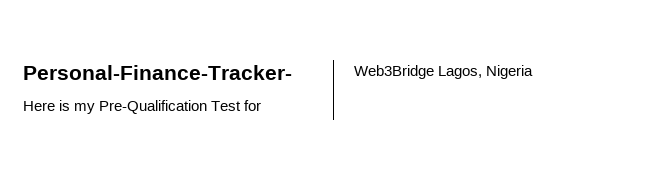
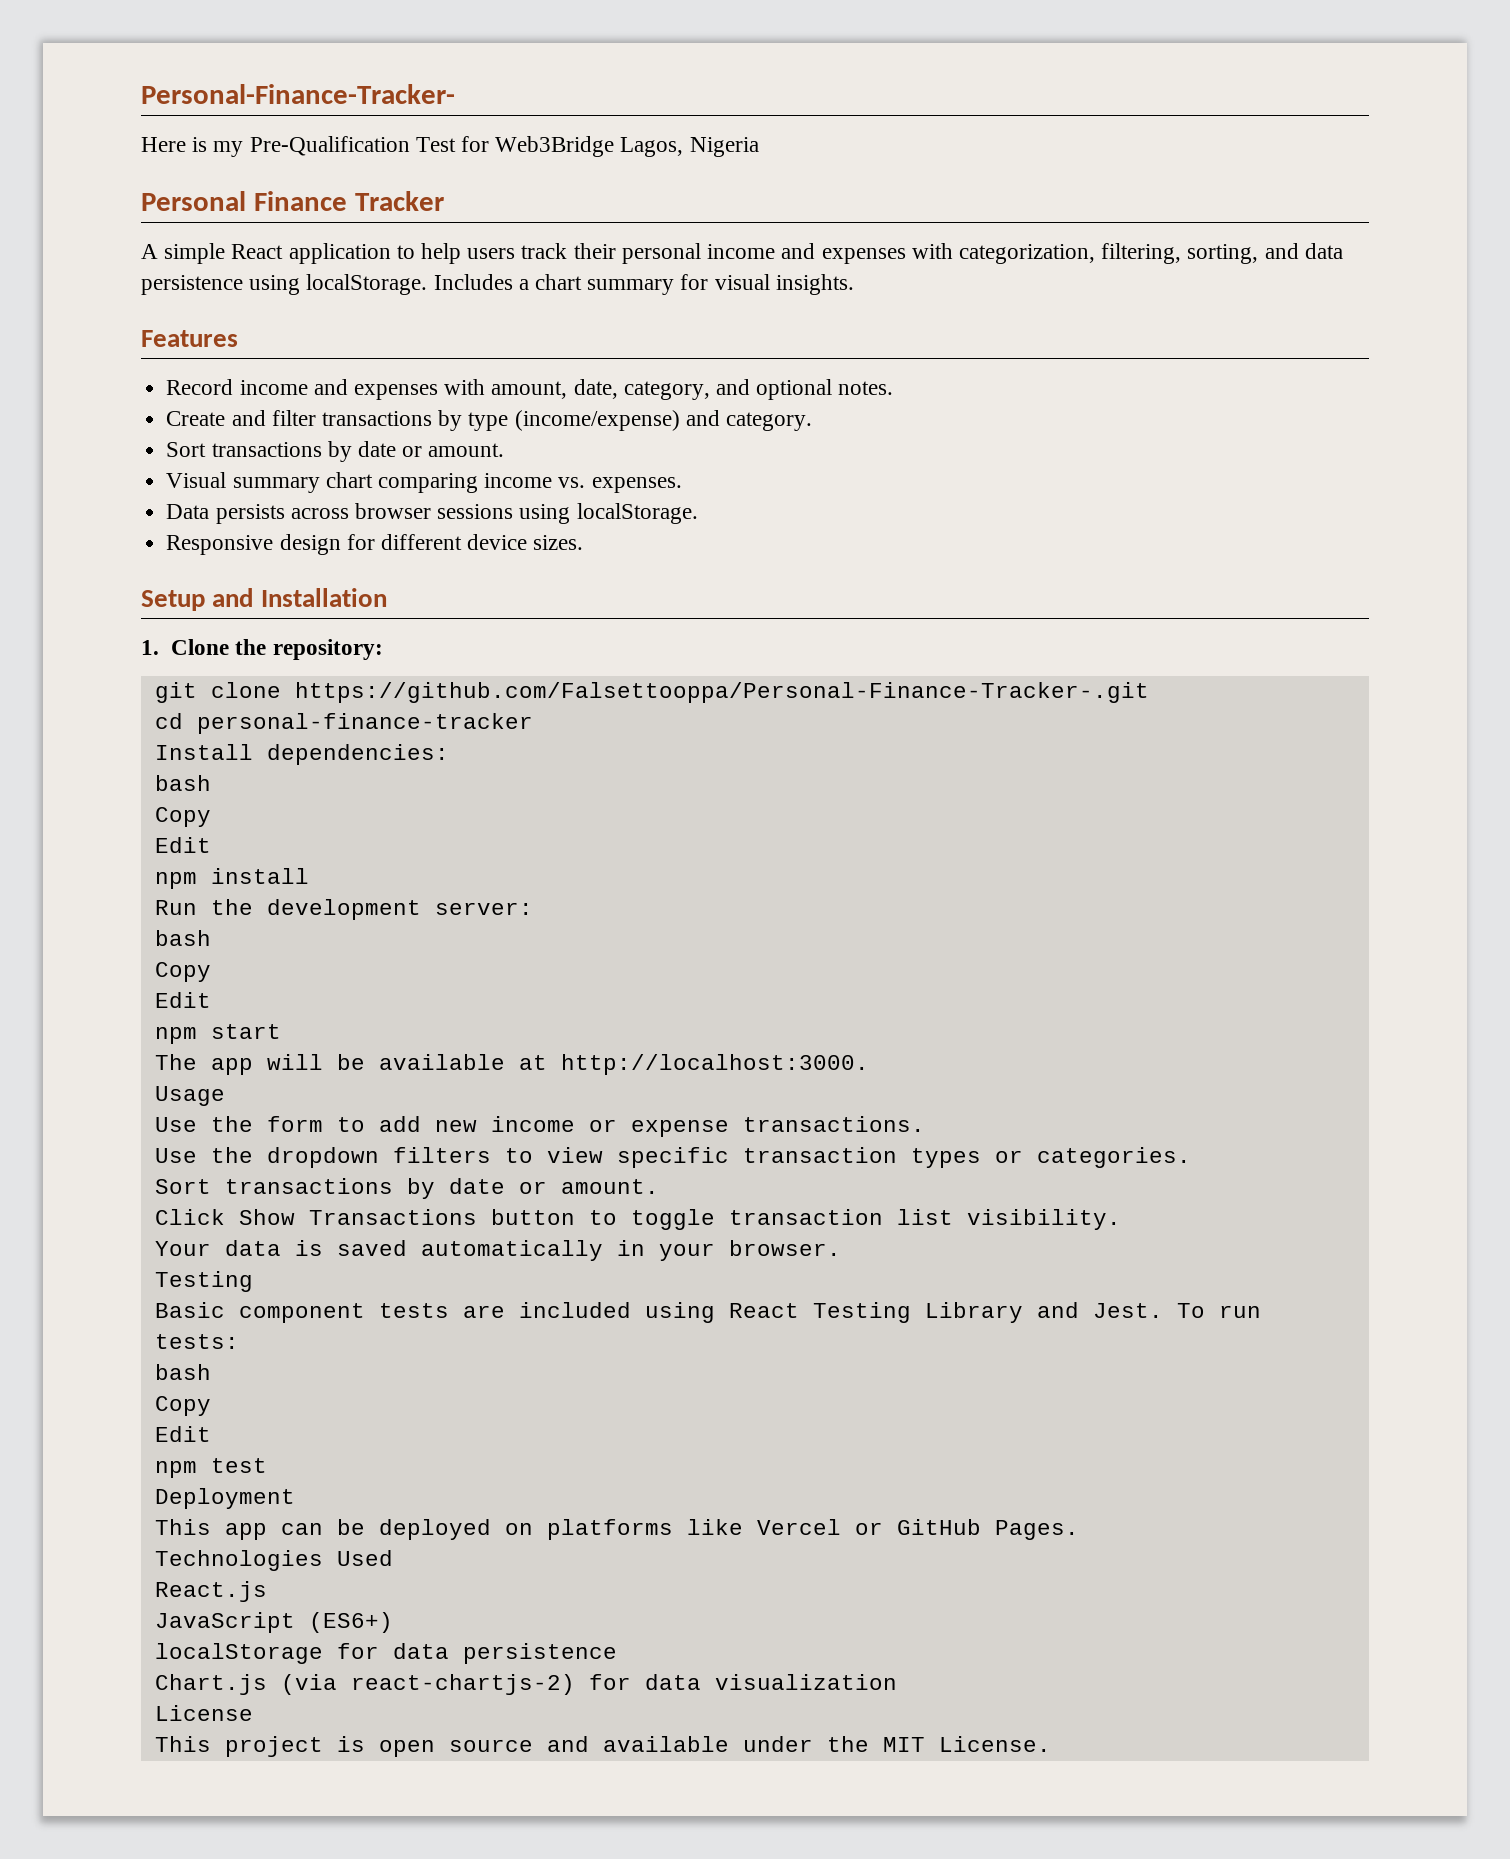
+ Personal Finance Tracker
+ A simple React application to help users track their personal income and expenses with categorization, filtering, sorting, and data persistence using localStorage. Includes a chart summary for visual insights.
+ Features
+ Record income and expenses with amount, date, category, and optional notes.
+ Create and filter transactions by type (income/expense) and category.
+ Sort transactions by date or amount.
+ Visual summary chart comparing income vs. expenses.
+ Data persists across browser sessions using localStorage.
+ Responsive design for different device sizes.
+ Setup and Installation
+ 1. Clone the repository:
+ git clone https://github.com/Falsettooppa/Personal-Finance-Tracker-.git
+ cd personal-finance-tracker
+ Install dependencies:
+ bash
+ Copy
+ Edit
+ npm install
+ Run the development server:
+ bash
+ Copy
+ Edit
+ npm start
+ The app will be available at http://localhost:3000.
+ Usage
+ Use the form to add new income or expense transactions.
+ Use the dropdown filters to view specific transaction types or categories.
+ Sort transactions by date or amount.
+ Click Show Transactions button to toggle transaction list visibility.
+ Your data is saved automatically in your browser.
+ Testing
+ Basic component tests are included using React Testing Library and Jest. To run tests:
+ bash
+ Copy
+ Edit
+ npm test
+ Deployment
+ This app can be deployed on platforms like Vercel or GitHub Pages.
+ Technologies Used
+ React.js
+ JavaScript (ES6+)
+ localStorage for data persistence
+ Chart.js (via react-chartjs-2) for data visualization
+ License
+ This project is open source and available under the MIT License.

